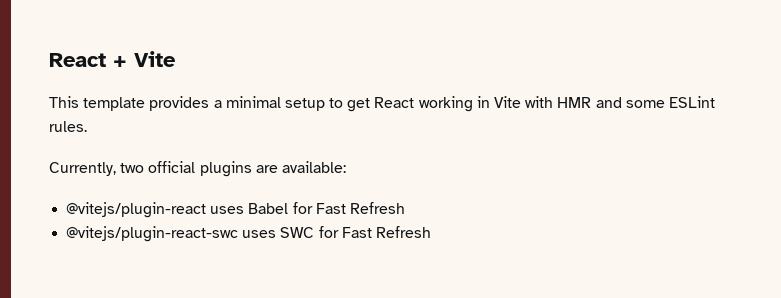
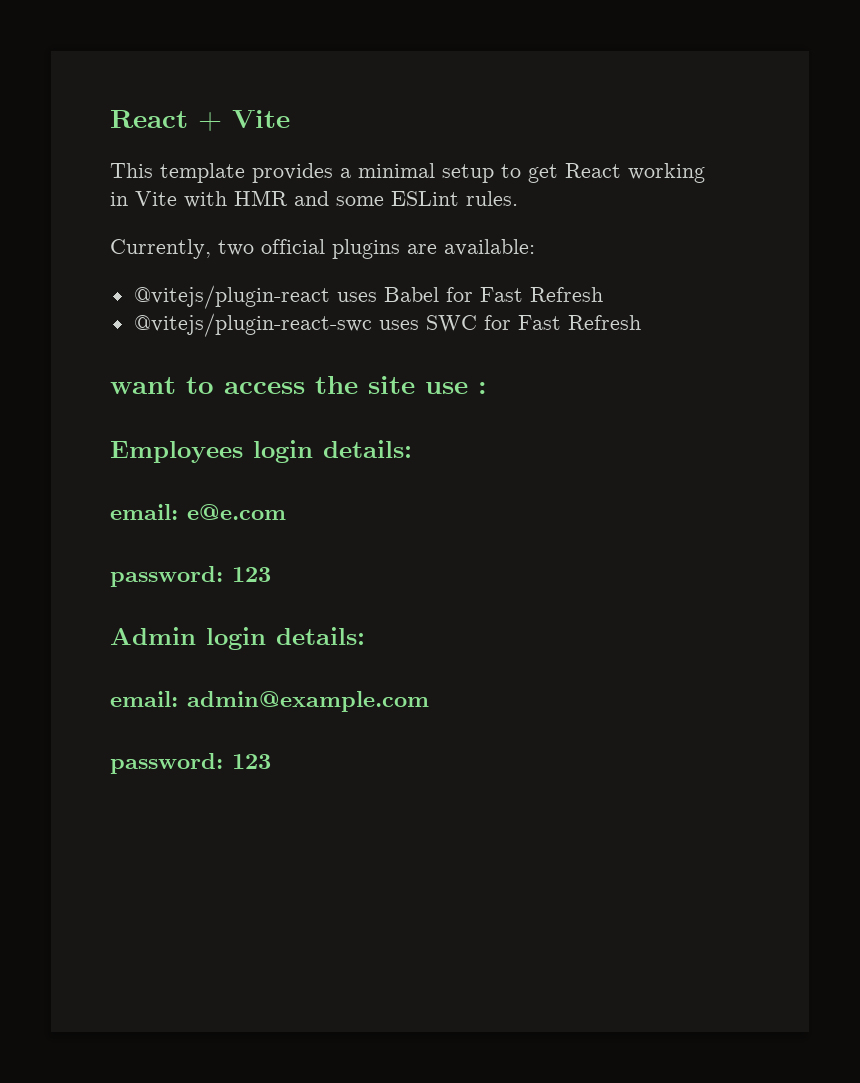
+ want to access the site use :
+ Employees login details:
+ email: e@e.com
+ password: 123
+ Admin login details:
+ email: admin@example.com
+ password: 123

